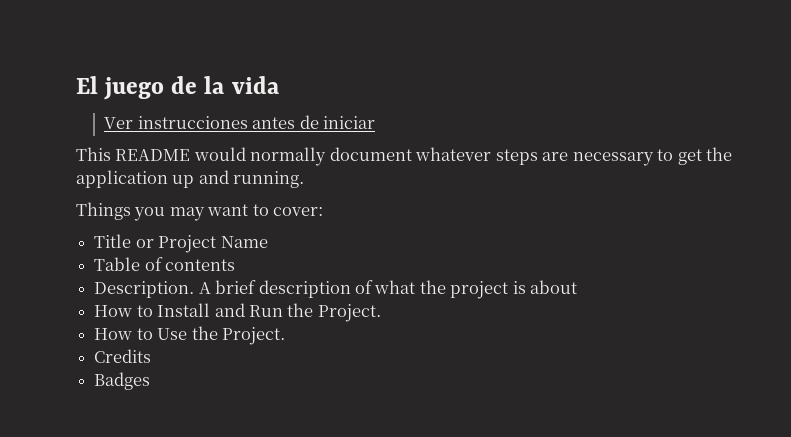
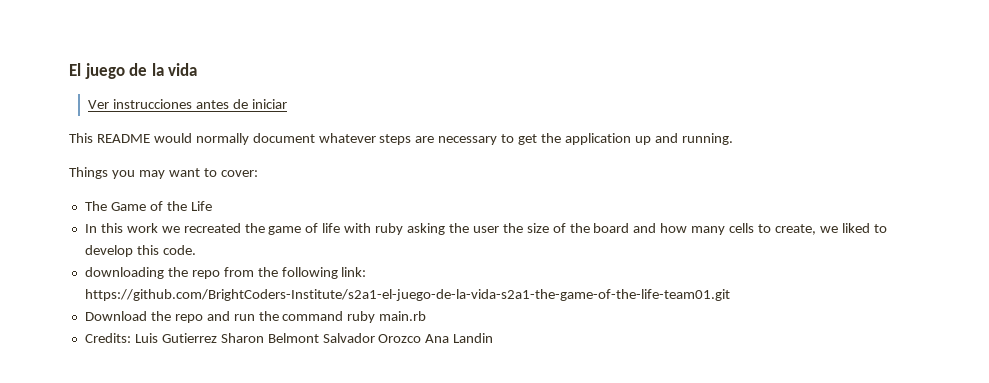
- Title or Project Name
- Table of contents
- Description. A brief description of what the project is about
- How to Install and Run the Project.
- How to Use the Project.
- Credits
- Badges
+ The Game of the Life
+ In this work we recreated the game of life with ruby asking the user the size of the board and how many cells to create, we liked to develop this code.
+ downloading the repo from the following link: https://github.com/BrightCoders-Institute/s2a1-el-juego-de-la-vida-s2a1-the-game-of-the-life-team01.git
+ Download the repo and run the command ruby main.rb
+ Credits: Luis Gutierrez Sharon Belmont Salvador Orozco Ana Landin

